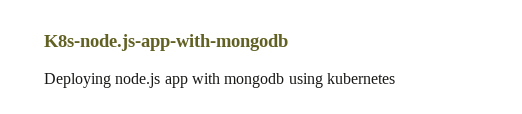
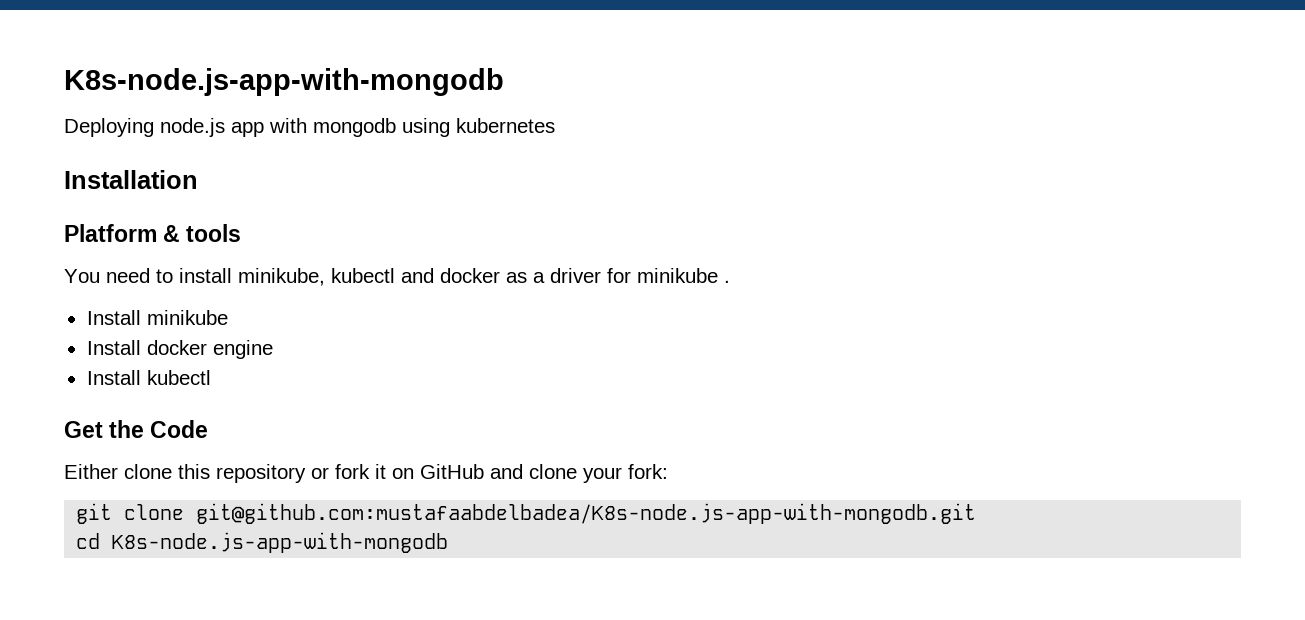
+ Installation
+ Platform & tools
+ You need to install minikube, kubectl and docker as a driver for minikube .
+ Install minikube
+ Install docker engine
+ Install kubectl
+ Get the Code
+ Either clone this repository or fork it on GitHub and clone your fork:
+ git clone git@github.com:mustafaabdelbadea/K8s-node.js-app-with-mongodb.git
+ cd K8s-node.js-app-with-mongodb

